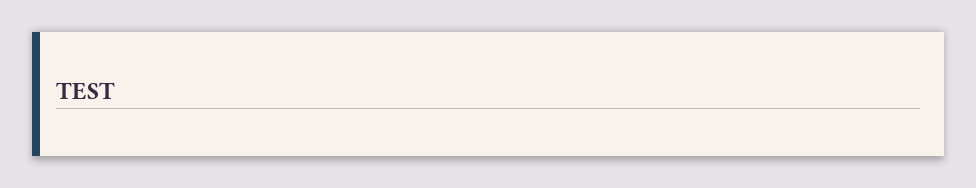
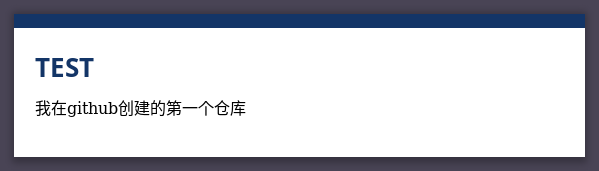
+ 我在github创建的第一个仓库

